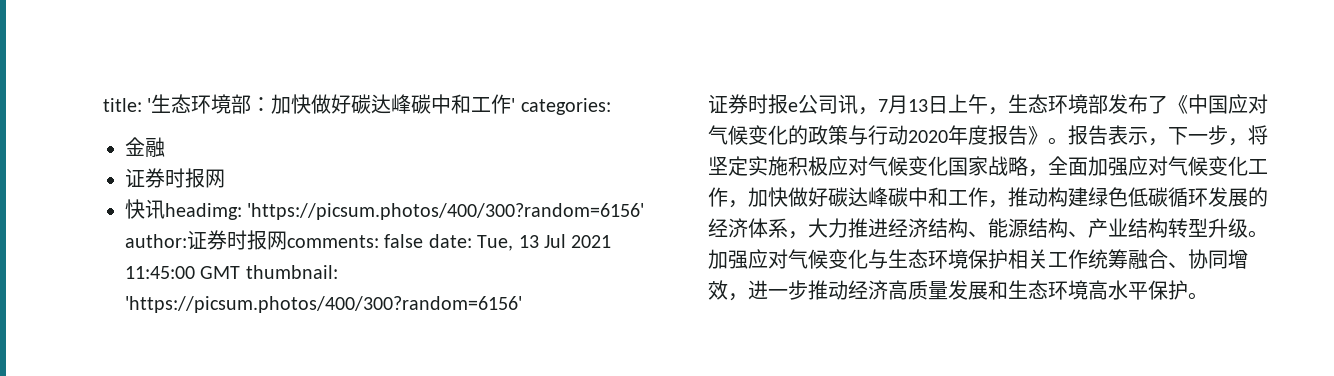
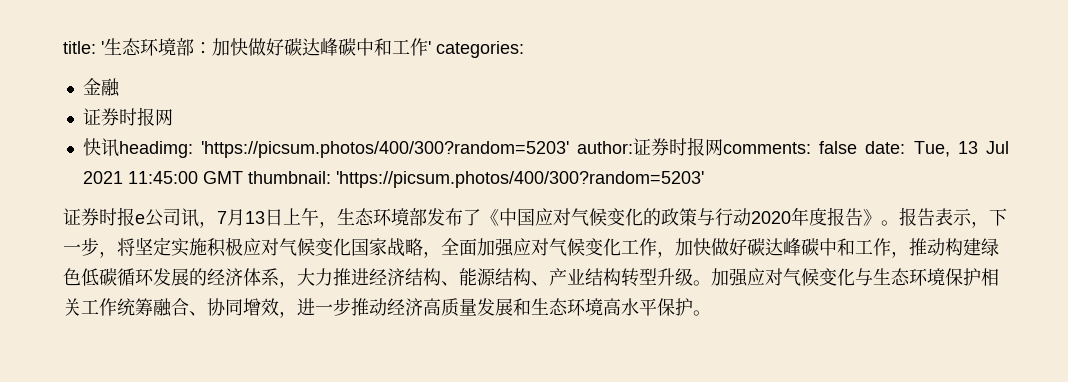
- 快讯headimg: 'https://picsum.photos/400/300?random=6156' author:证券时报网comments: false date: Tue, 13 Jul 2021 11:45:00 GMT thumbnail: 'https://picsum.photos/400/300?random=6156'
+ 快讯headimg: 'https://picsum.photos/400/300?random=5203' author:证券时报网comments: false date: Tue, 13 Jul 2021 11:45:00 GMT thumbnail: 'https://picsum.photos/400/300?random=5203'

